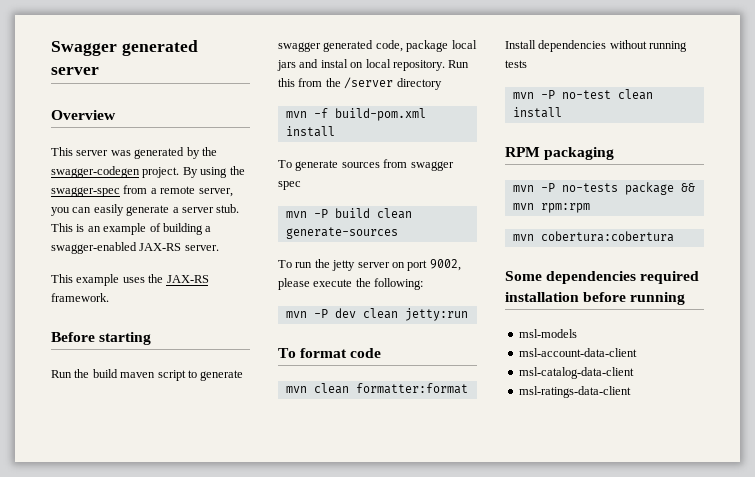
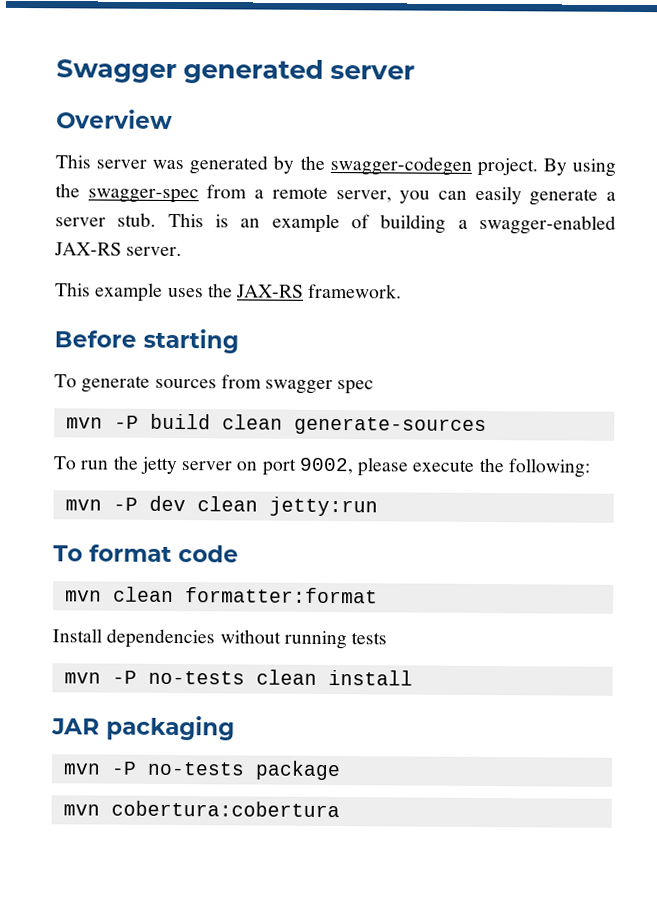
- Run the build maven script to generate swagger generated code, package local jars and instal on local repository. Run this from the /server directory
- mvn -f build-pom.xml install
- mvn -P no-test clean install
+ mvn -P no-tests clean install
- RPM packaging
+ JAR packaging
- mvn -P no-tests package && mvn rpm:rpm
+ mvn -P no-tests package
- Some dependencies required installation before running
- msl-models
- msl-account-data-client
- msl-catalog-data-client
- msl-ratings-data-client

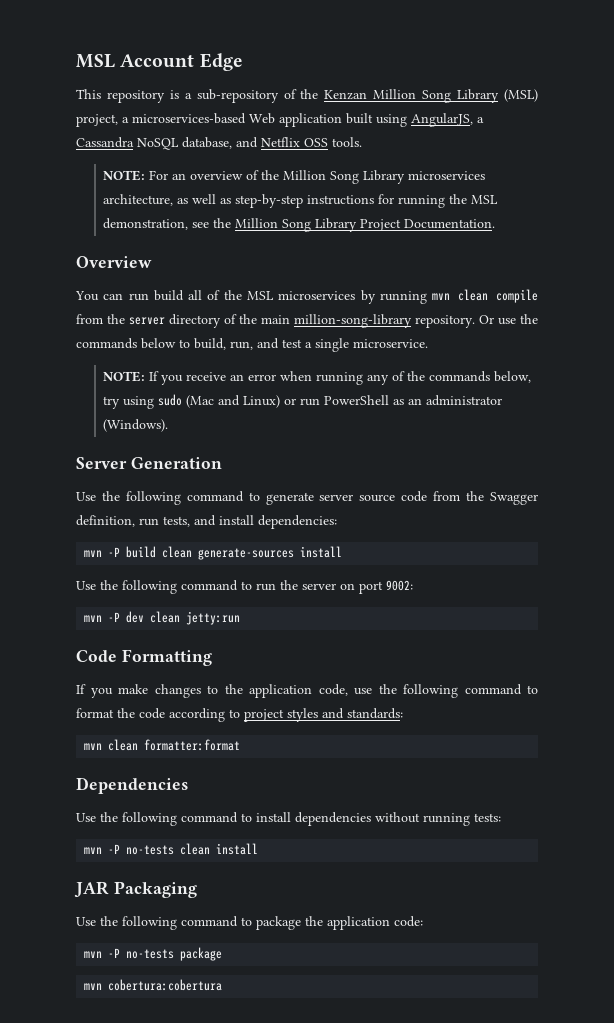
- Swagger generated server
+ MSL Account Edge
+ This repository is a sub-repository of the Kenzan Million Song Library (MSL) project, a microservices-based Web application built using AngularJS, a Cassandra NoSQL database, and Netflix OSS tools.
+ NOTE: For an overview of the Million Song Library microservices architecture, as well as step-by-step instructions for running the MSL demonstration, see the Million Song Library Project Documentation.
  Overview
- This server was generated by the swagger-codegen project. By using the swagger-spec from a remote server, you can easily generate a server stub. This is an example of building a swagger-enabled JAX-RS server.
- This example uses the JAX-RS framework.
- Before starting
- To generate sources from swagger spec
+ You can run build all of the MSL microservices by running mvn clean compile from the server directory of the main million-song-library repository. Or use the commands below to build, run, and test a single microservice.
+ NOTE: If you receive an error when running any of the commands below, try using sudo (Mac and Linux) or run PowerShell as an administrator (Windows).
+ Server Generation
+ Use the following command to generate server source code from the Swagger definition, run tests, and install dependencies:
- mvn -P build clean generate-sources
- To run the jetty server on port 9002, please execute the following:
+ mvn -P build clean generate-sources install
+ Use the following command to run the server on port 9002:
- To format code
+ Code Formatting
+ If you make changes to the application code, use the following command to format the code according to project styles and standards:
  mvn clean formatter:format
- Install dependencies without running tests
+ Dependencies
+ Use the following command to install dependencies without running tests:
- JAR packaging
+ JAR Packaging
+ Use the following command to package the application code:

